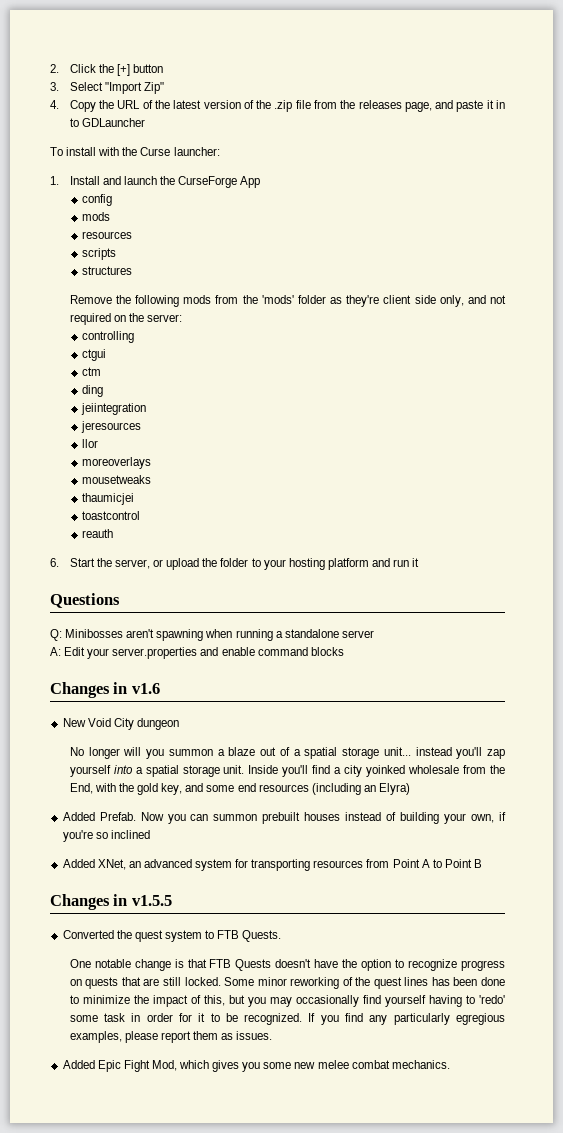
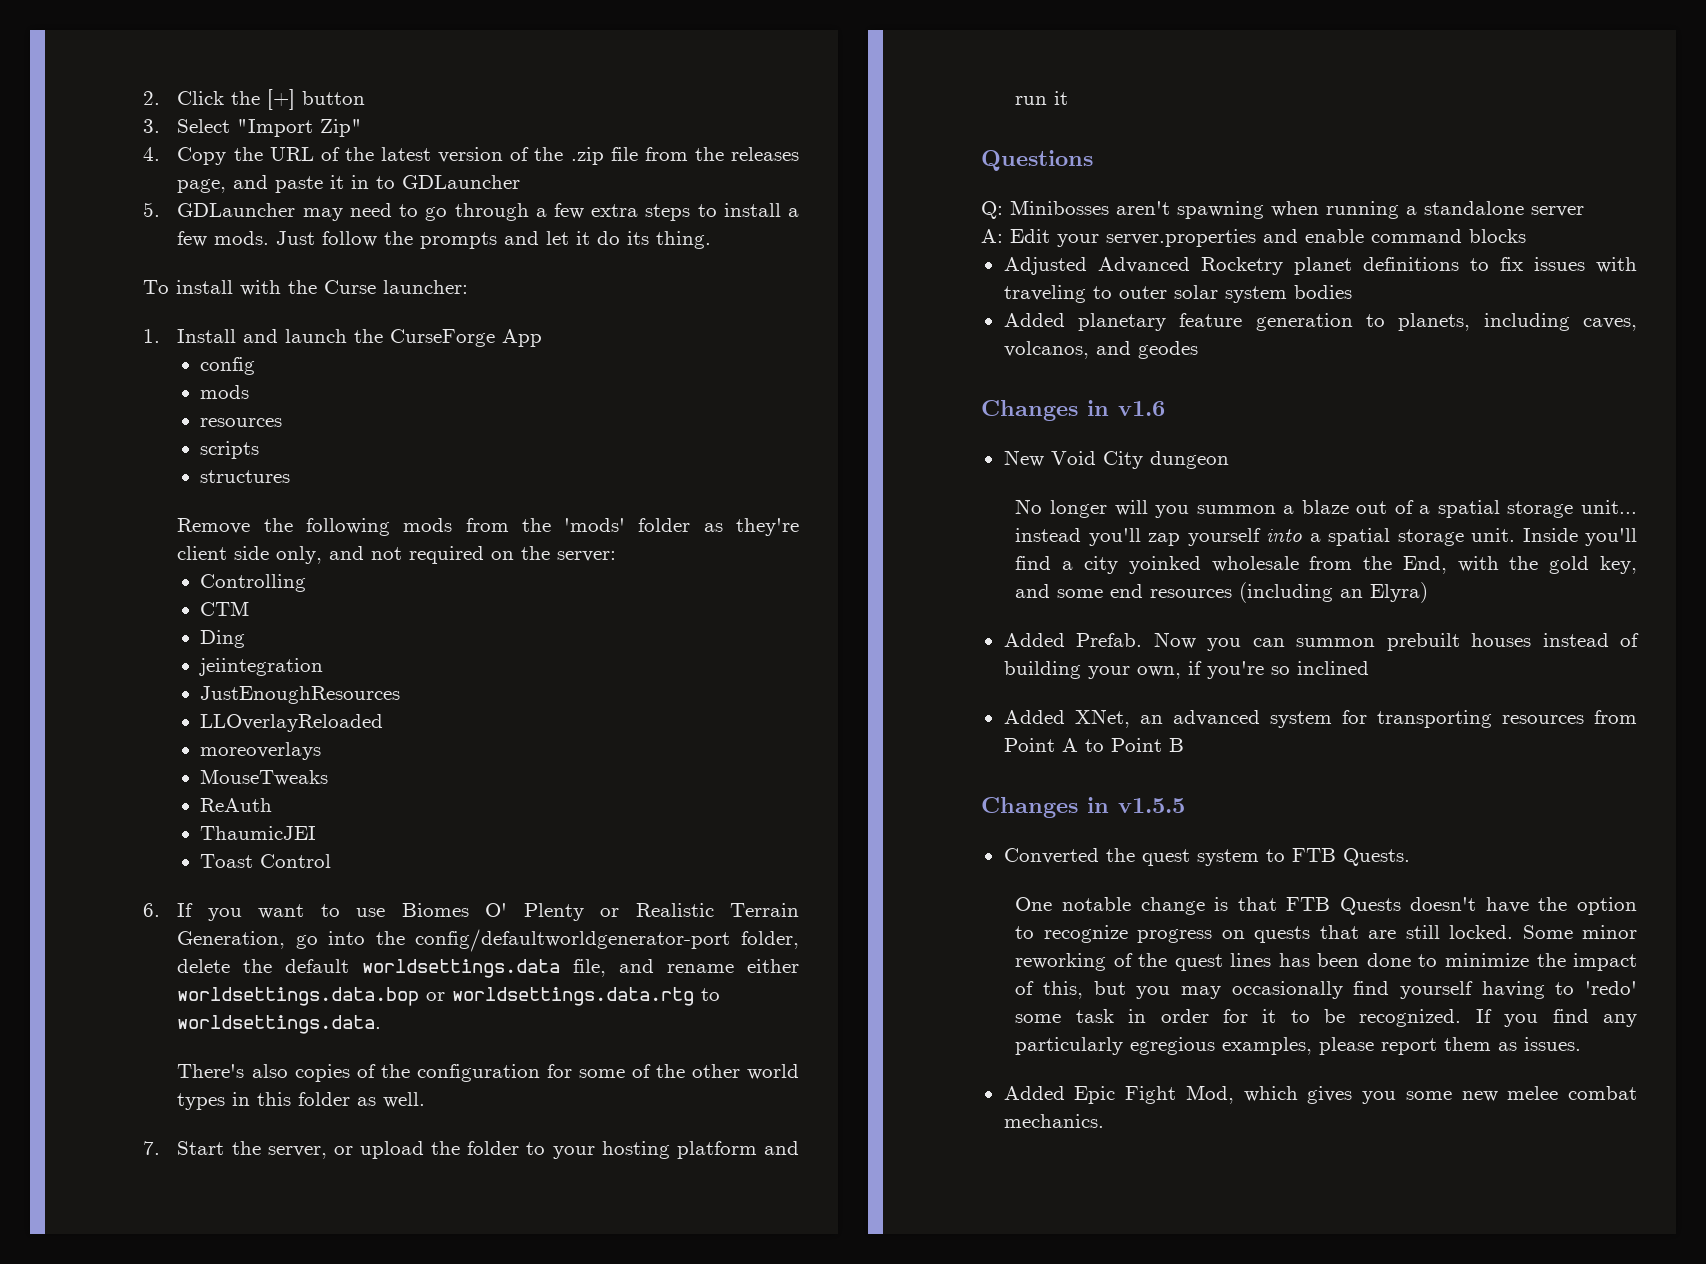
+ 5. GDLauncher may need to go through a few extra steps to install a few mods. Just follow the prompts and let it do its thing.
- controlling
- ctgui
- ctm
- ding
+ Controlling
+ CTM
+ Ding
- jeresources
- llor
+ JustEnoughResources
+ LLOverlayReloaded
- mousetweaks
- thaumicjei
- toastcontrol
- reauth
- 6. Start the server, or upload the folder to your hosting platform and run it
+ MouseTweaks
+ ReAuth
+ ThaumicJEI
+ Toast Control
+ 6. If you want to use Biomes O' Plenty or Realistic Terrain Generation, go into the config/defaultworldgenerator-port folder, delete the default worldsettings.data file, and rename either worldsettings.data.bop or worldsettings.data.rtg to worldsettings.data.
+ There's also copies of the configuration for some of the other world types in this folder as well.
+ 7. Start the server, or upload the folder to your hosting platform and run it
+ Adjusted Advanced Rocketry planet definitions to fix issues with traveling to outer solar system bodies
+ Added planetary feature generation to planets, including caves, volcanos, and geodes

